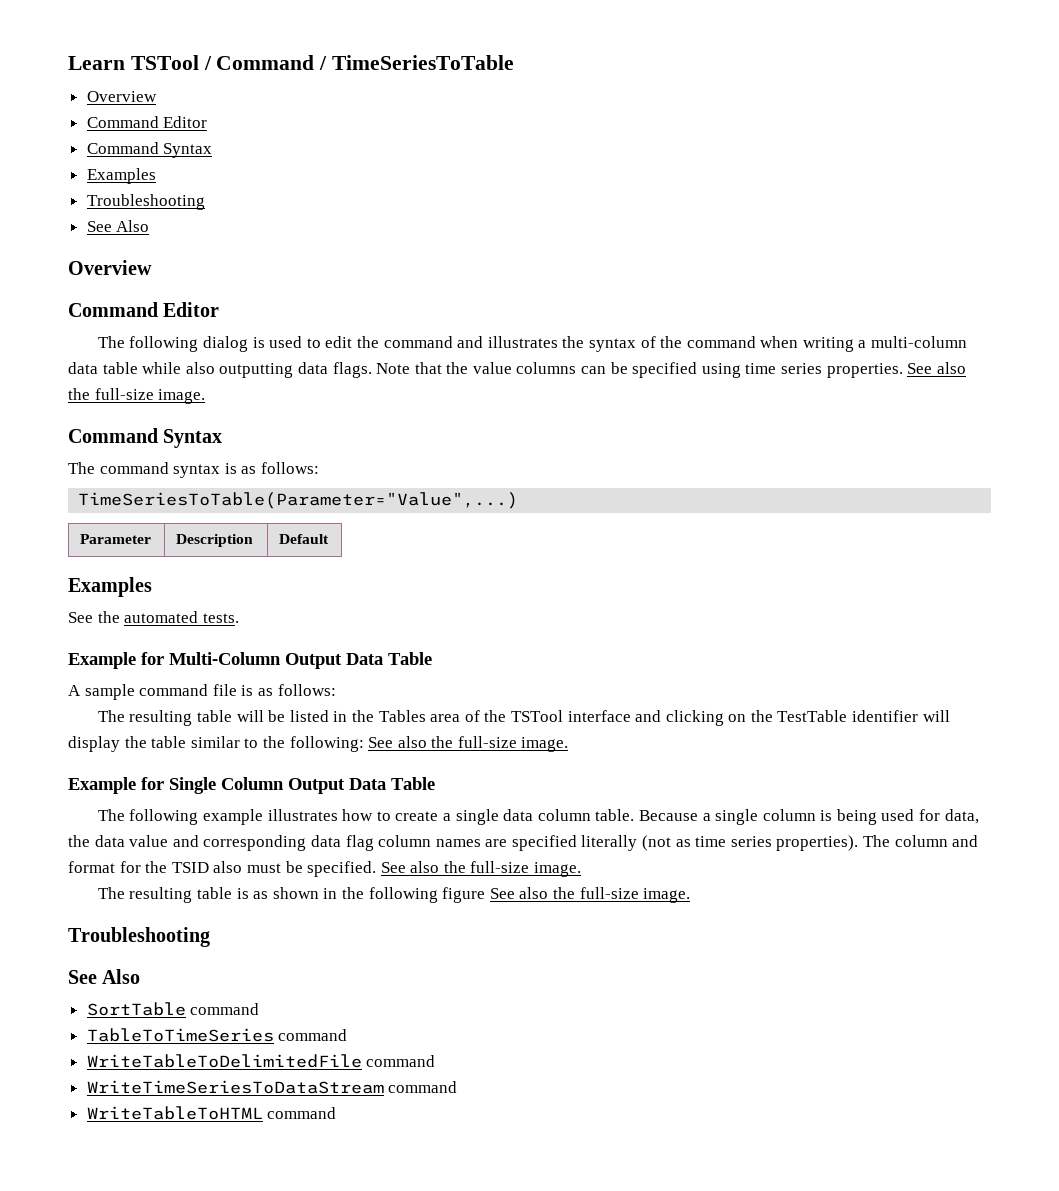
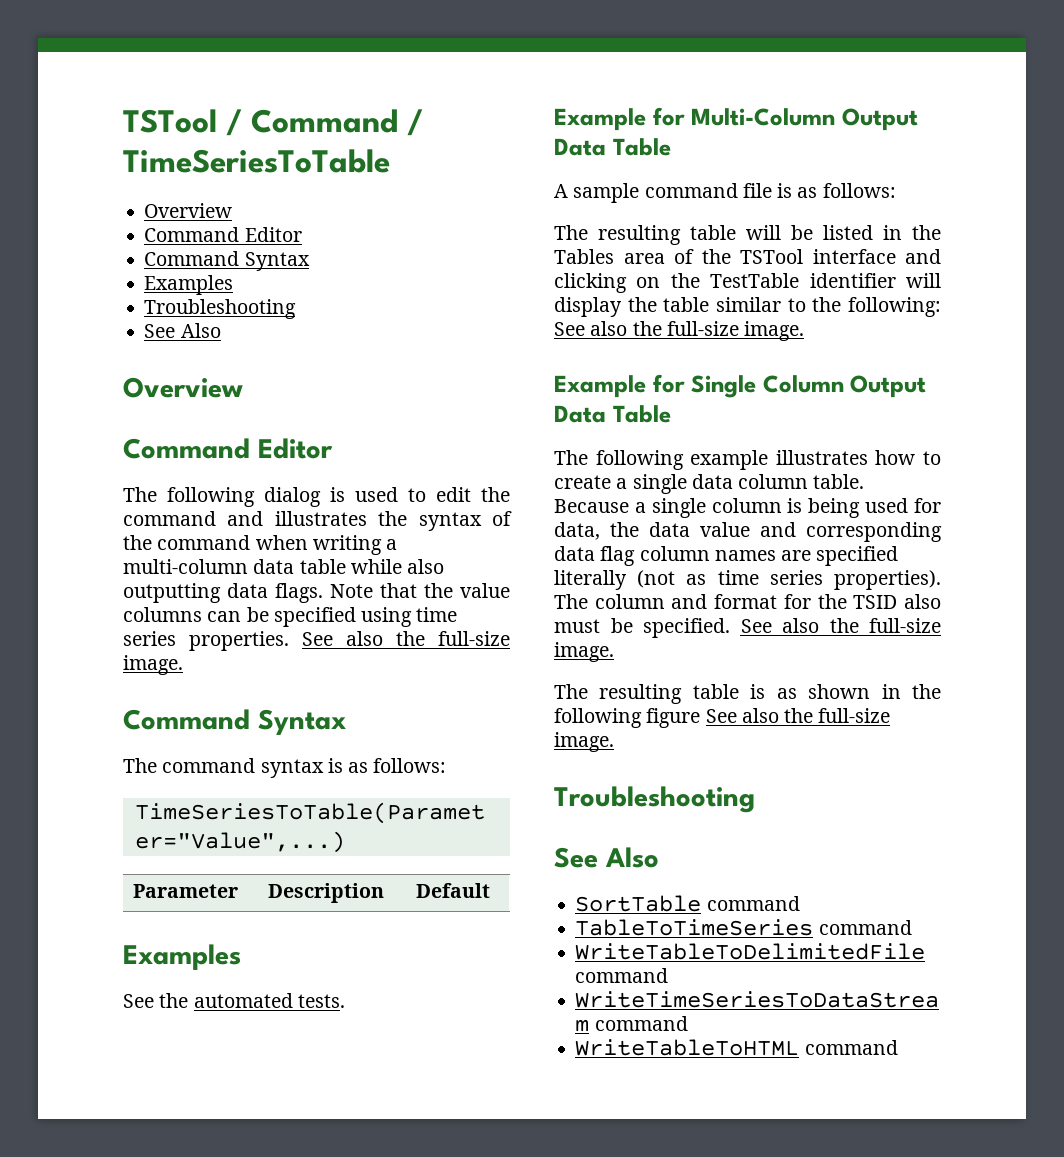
- Learn TSTool / Command / TimeSeriesToTable
+ TSTool / Command / TimeSeriesToTable

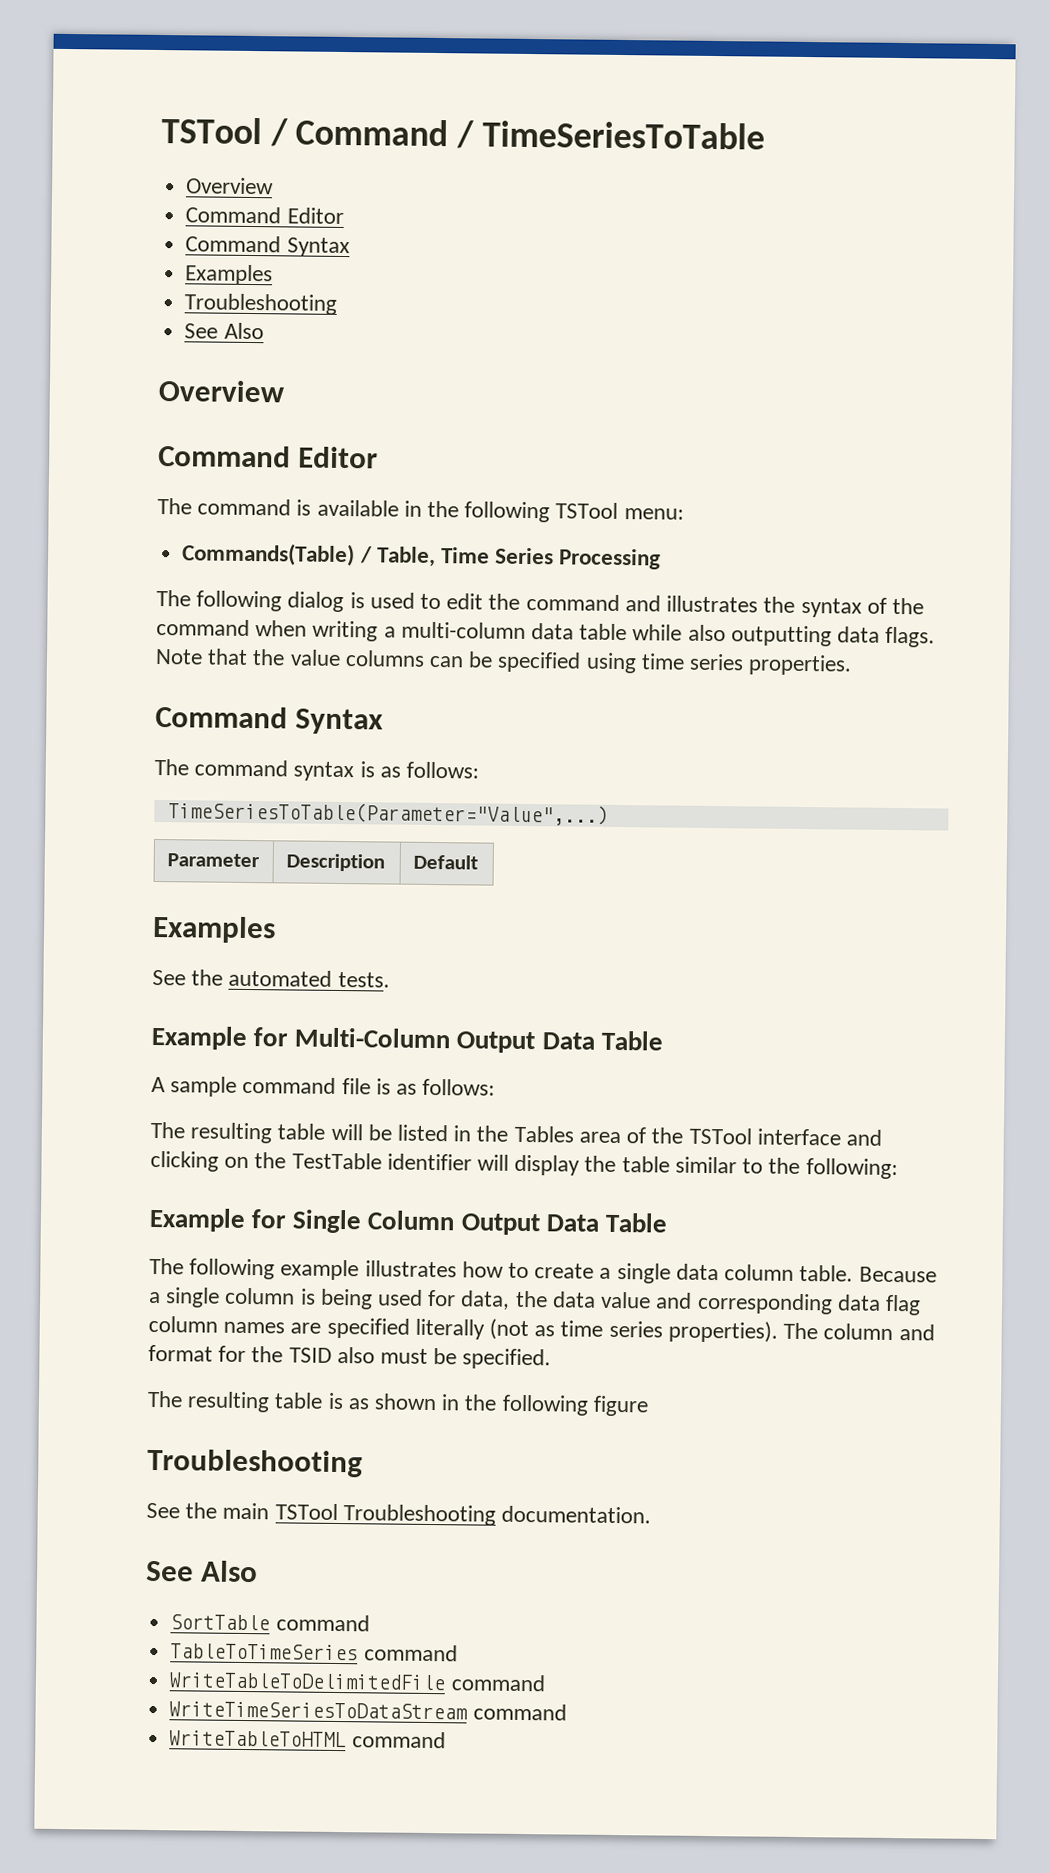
+ The command is available in the following TSTool menu:
+ Commands(Table) / Table, Time Series Processing
- Note that the value columns can be specified using time series properties. See also the full-size image.
+ Note that the value columns can be specified using time series properties.
- The resulting table will be listed in the Tables area of the TSTool interface and clicking on the TestTable identifier will display the table similar to the following: See also the full-size image.
+ The resulting table will be listed in the Tables area of the TSTool interface and clicking on the TestTable identifier will display the table similar to the following:
- The column and format for the TSID also must be specified. See also the full-size image.
+ The column and format for the TSID also must be specified.
- The resulting table is as shown in the following figure See also the full-size image.
+ The resulting table is as shown in the following figure
  Troubleshooting
+ See the main TSTool Troubleshooting documentation.

